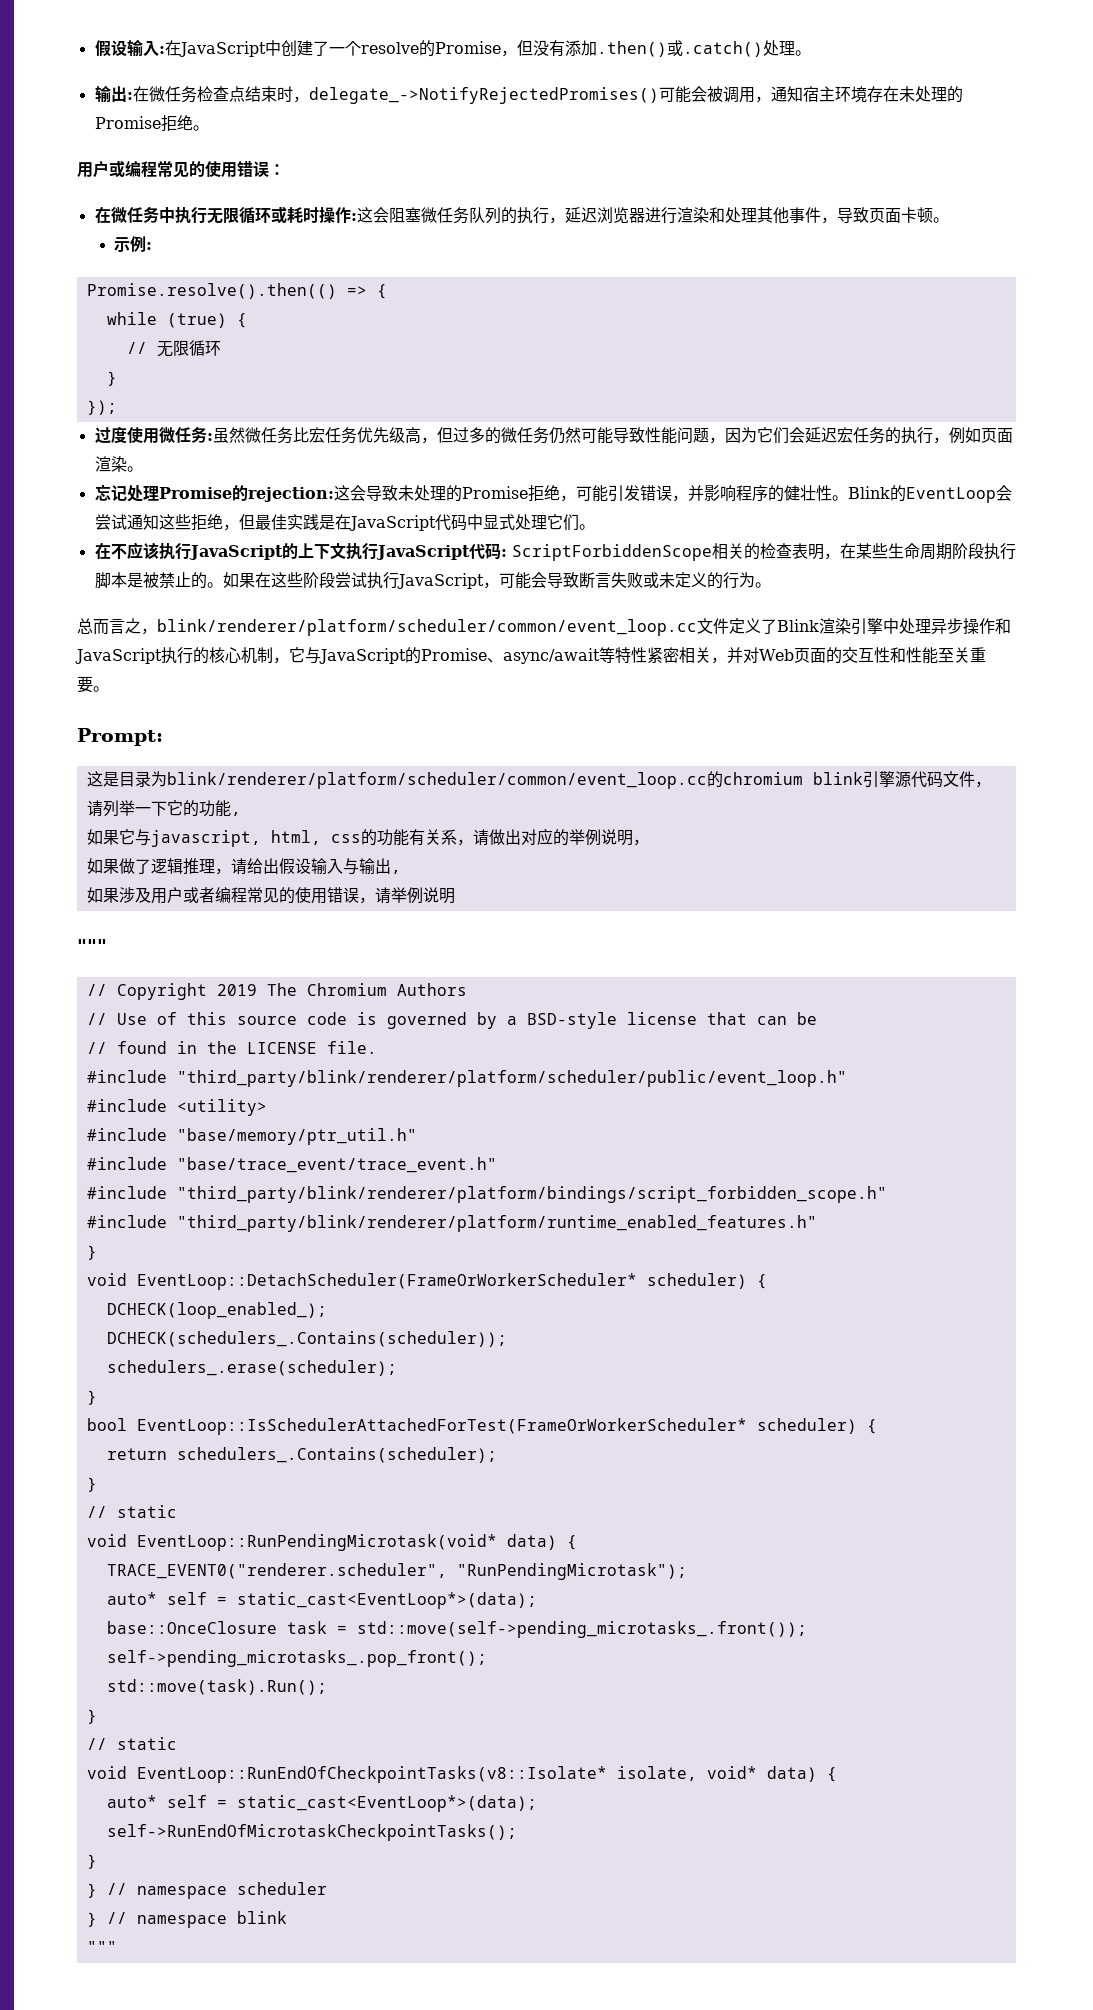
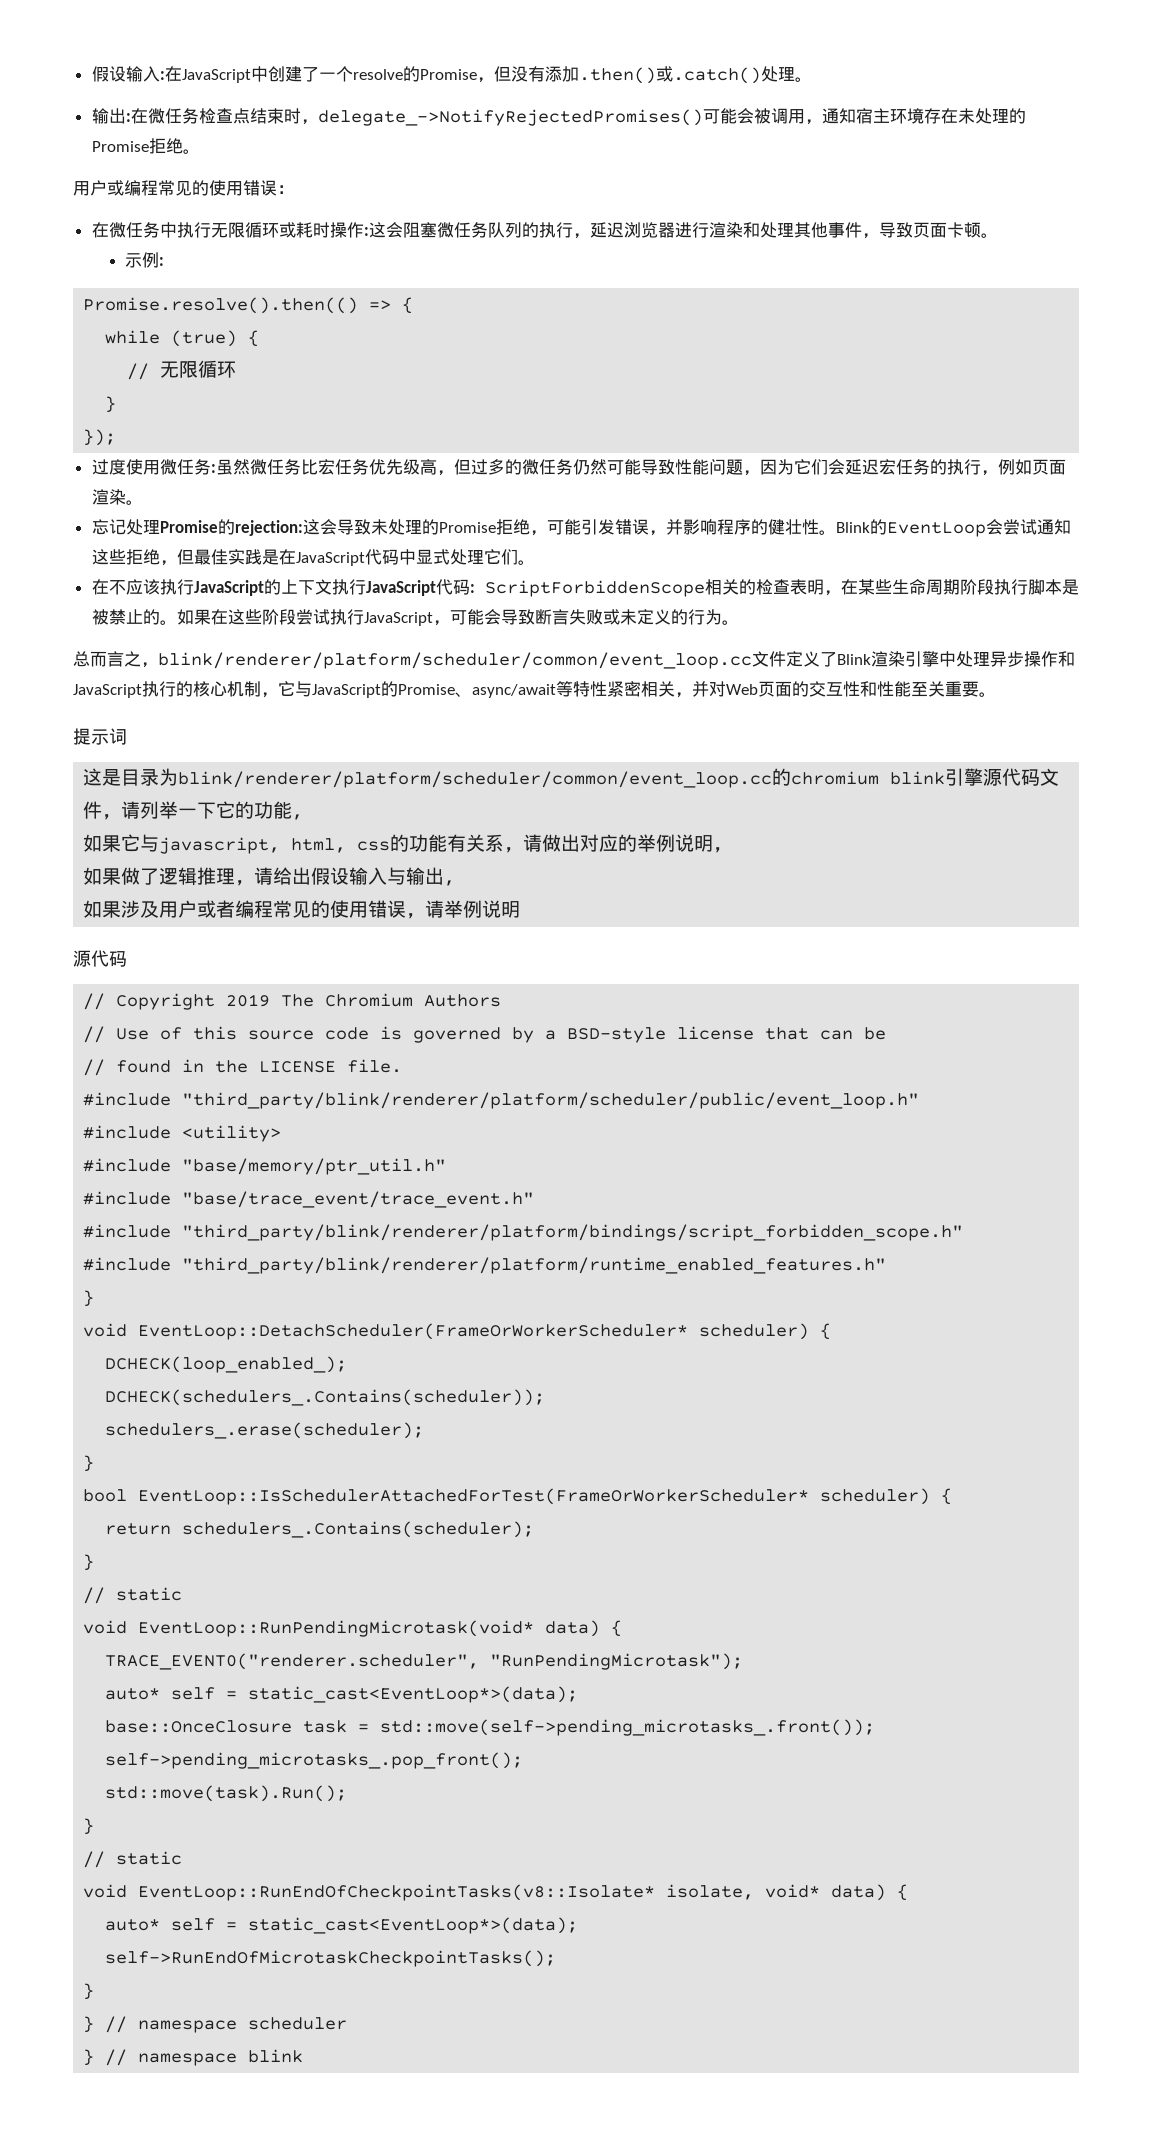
- Prompt:
+ 提示词
  如果涉及用户或者编程常见的使用错误，请举例说明
- """
+ 源代码
  } // namespace blink
- """

